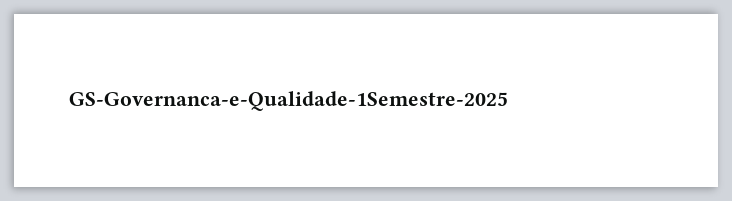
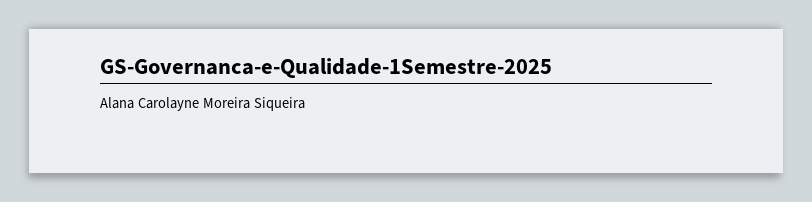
+ Alana Carolayne Moreira Siqueira

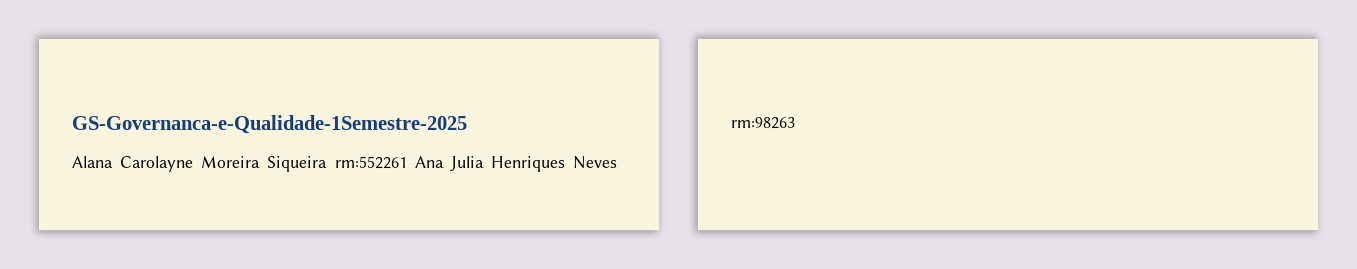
- Alana Carolayne Moreira Siqueira
+ Alana Carolayne Moreira Siqueira rm:552261 Ana Julia Henriques Neves rm:98263

